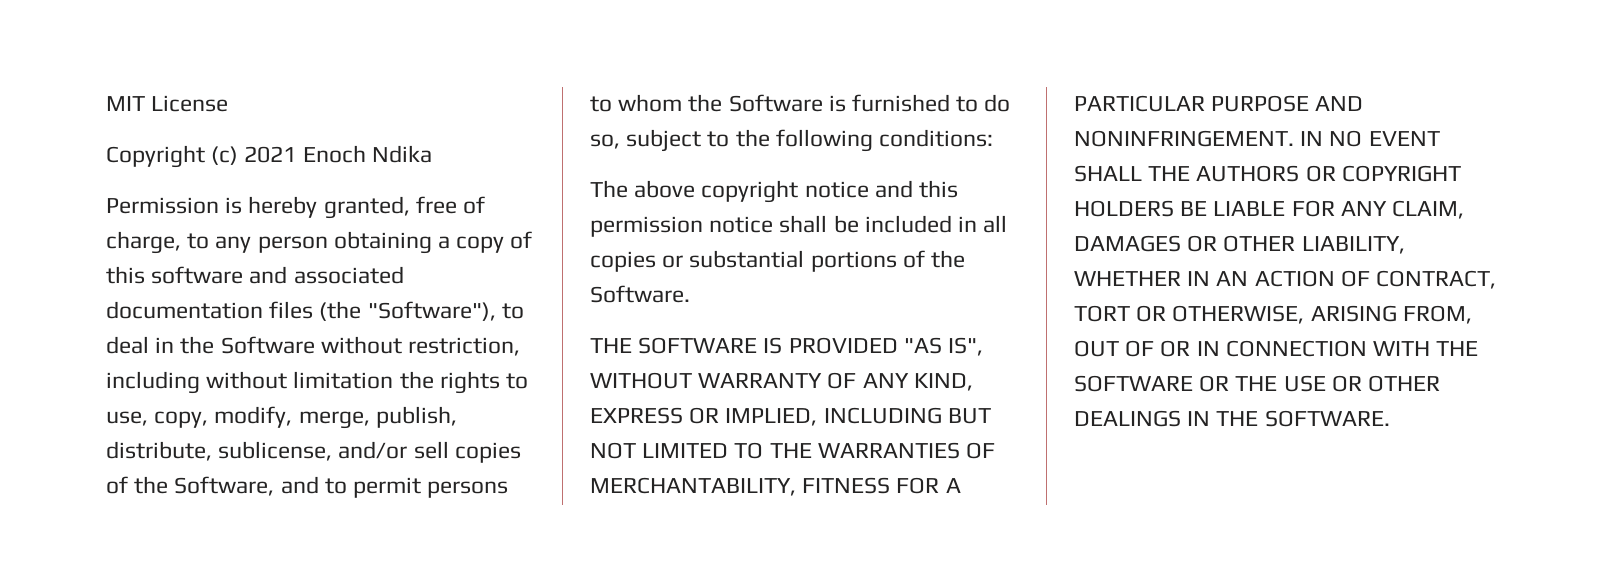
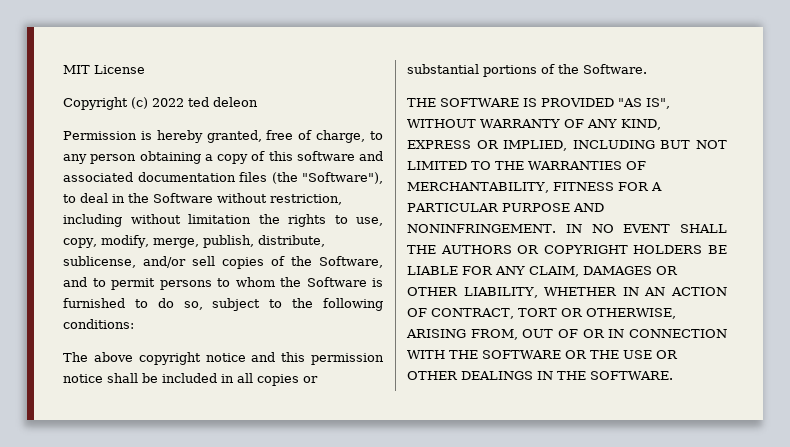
- Copyright (c) 2021 Enoch Ndika
+ Copyright (c) 2022 ted deleon

